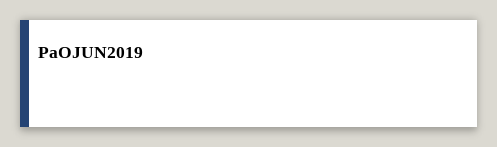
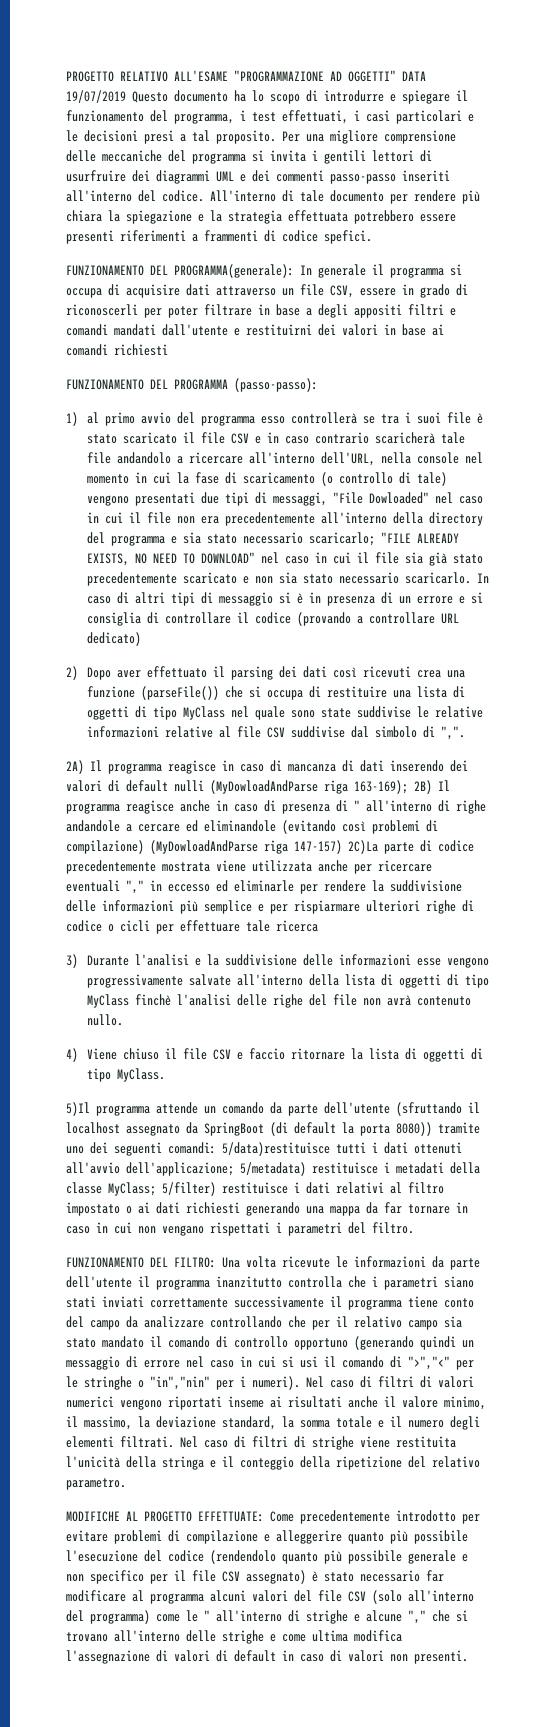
- PaOJUN2019
+ PROGETTO RELATIVO ALL'ESAME "PROGRAMMAZIONE AD OGGETTI" DATA 19/07/2019 Questo documento ha lo scopo di introdurre e spiegare il funzionamento del programma, i test effettuati, i casi particolari e le decisioni presi a tal proposito. Per una migliore comprensione delle meccaniche del programma si invita i gentili lettori di usurfruire dei diagrammi UML e dei commenti passo-passo inseriti all'interno del codice. All'interno di tale documento per rendere più chiara la spiegazione e la strategia effettuata potrebbero essere presenti riferimenti a frammenti di codice spefici.
+ FUNZIONAMENTO DEL PROGRAMMA(generale): In generale il programma si occupa di acquisire dati attraverso un file CSV, essere in grado di riconoscerli per poter filtrare in base a degli appositi filtri e comandi mandati dall'utente e restituirni dei valori in base ai comandi richiesti
+ FUNZIONAMENTO DEL PROGRAMMA (passo-passo):
+ 1) al primo avvio del programma esso controllerà se tra i suoi file è stato scaricato il file CSV e in caso contrario scaricherà tale file andandolo a ricercare all'interno dell'URL, nella console nel momento in cui la fase di scaricamento (o controllo di tale) vengono presentati due tipi di messaggi, "File Dowloaded" nel caso in cui il file non era precedentemente all'interno della directory del programma e sia stato necessario scaricarlo; "FILE ALREADY EXISTS, NO NEED TO DOWNLOAD" nel caso in cui il file sia già stato precedentemente scaricato e non sia stato necessario scaricarlo. In caso di altri tipi di messaggio si è in presenza di un errore e si consiglia di controllare il codice (provando a controllare URL dedicato)
+ 2) Dopo aver effettuato il parsing dei dati così ricevuti crea una funzione (parseFile()) che si occupa di restituire una lista di oggetti di tipo MyClass nel quale sono state suddivise le relative informazioni relative al file CSV suddivise dal simbolo di ",".
+ 2A) Il programma reagisce in caso di mancanza di dati inserendo dei valori di default nulli (MyDowloadAndParse riga 163-169); 2B) Il programma reagisce anche in caso di presenza di " all'interno di righe andandole a cercare ed eliminandole (evitando così problemi di compilazione) (MyDowloadAndParse riga 147-157) 2C)La parte di codice precedentemente mostrata viene utilizzata anche per ricercare eventuali "," in eccesso ed eliminarle per rendere la suddivisione delle informazioni più semplice e per rispiarmare ulteriori righe di codice o cicli per effettuare tale ricerca
+ 3) Durante l'analisi e la suddivisione delle informazioni esse vengono progressivamente salvate all'interno della lista di oggetti di tipo MyClass finchè l'analisi delle righe del file non avrà contenuto nullo.
+ 4) Viene chiuso il file CSV e faccio ritornare la lista di oggetti di tipo MyClass.
+ 5)Il programma attende un comando da parte dell'utente (sfruttando il localhost assegnato da SpringBoot (di default la porta 8080)) tramite uno dei seguenti comandi: 5/data)restituisce tutti i dati ottenuti all'avvio dell'applicazione; 5/metadata) restituisce i metadati della classe MyClass; 5/filter) restituisce i dati relativi al filtro impostato o ai dati richiesti generando una mappa da far tornare in caso in cui non vengano rispettati i parametri del filtro.
+ FUNZIONAMENTO DEL FILTRO: Una volta ricevute le informazioni da parte dell'utente il programma inanzitutto controlla che i parametri siano stati inviati correttamente successivamente il programma tiene conto del campo da analizzare controllando che per il relativo campo sia stato mandato il comando di controllo opportuno (generando quindi un messaggio di errore nel caso in cui si usi il comando di ">","<" per le stringhe o "in","nin" per i numeri). Nel caso di filtri di valori numerici vengono riportati inseme ai risultati anche il valore minimo, il massimo, la deviazione standard, la somma totale e il numero degli elementi filtrati. Nel caso di filtri di strighe viene restituita l'unicità della stringa e il conteggio della ripetizione del relativo parametro.
+ MODIFICHE AL PROGETTO EFFETTUATE: Come precedentemente introdotto per evitare problemi di compilazione e alleggerire quanto più possibile l'esecuzione del codice (rendendolo quanto più possibile generale e non specifico per il file CSV assegnato) è stato necessario far modificare al programma alcuni valori del file CSV (solo all'interno del programma) come le " all'interno di strighe e alcune "," che si trovano all'interno delle strighe e come ultima modifica l'assegnazione di valori di default in caso di valori non presenti.

